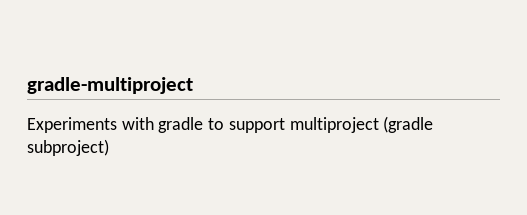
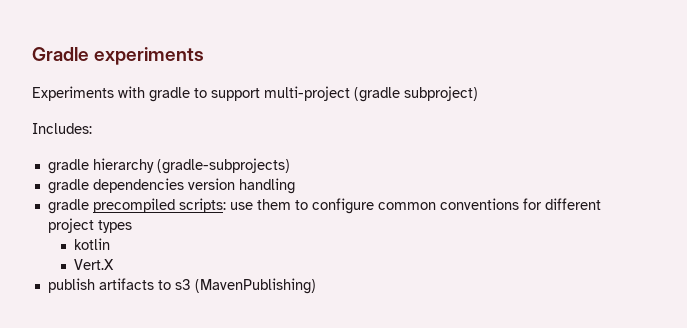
- gradle-multiproject
+ Gradle experiments
- Experiments with gradle to support multiproject (gradle subproject)
+ Experiments with gradle to support multi-project (gradle subproject)
+ Includes:
+ gradle hierarchy (gradle-subprojects)
+ gradle dependencies version handling
+ gradle precompiled scripts: use them to configure common conventions for different project types
+ kotlin
+ Vert.X
+ publish artifacts to s3 (MavenPublishing)

